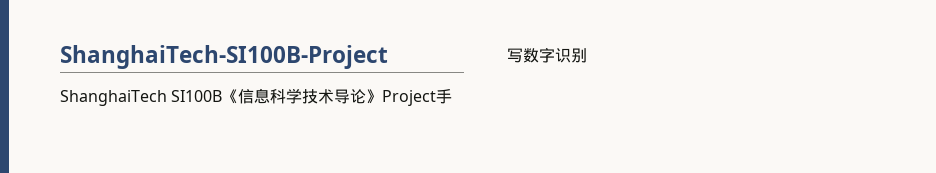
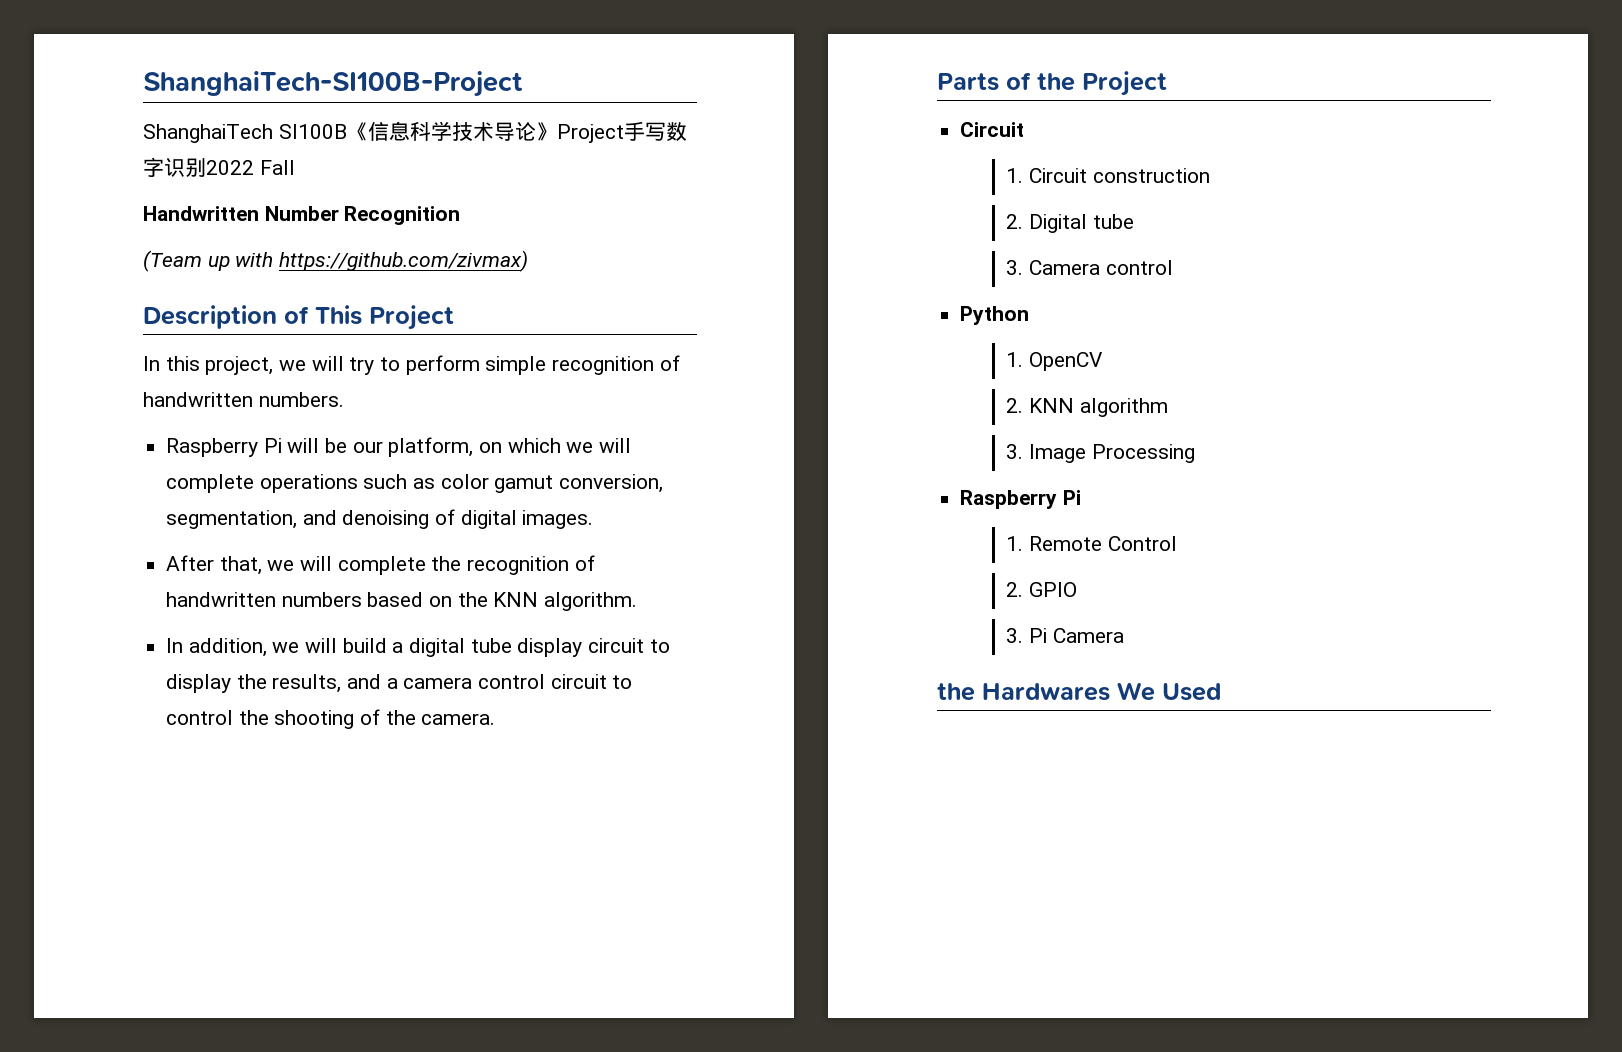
- ShanghaiTech SI100B《信息科学技术导论》Project手写数字识别
+ ShanghaiTech SI100B《信息科学技术导论》Project手写数字识别2022 Fall
+ Handwritten Number Recognition
+ (Team up with https://github.com/zivmax)
+ Description of This Project
+ In this project, we will try to perform simple recognition of handwritten numbers.
+ Raspberry Pi will be our platform, on which we will complete operations such as color gamut conversion, segmentation, and denoising of digital images.
+ After that, we will complete the recognition of handwritten numbers based on the KNN algorithm.
+ In addition, we will build a digital tube display circuit to display the results, and a camera control circuit to control the shooting of the camera.
+ Parts of the Project
+ Circuit
+ 1. Circuit construction
+ 2. Digital tube
+ 3. Camera control
+ Python
+ 1. OpenCV
+ 2. KNN algorithm
+ 3. Image Processing
+ Raspberry Pi
+ 1. Remote Control
+ 2. GPIO
+ 3. Pi Camera
+ the Hardwares We Used

